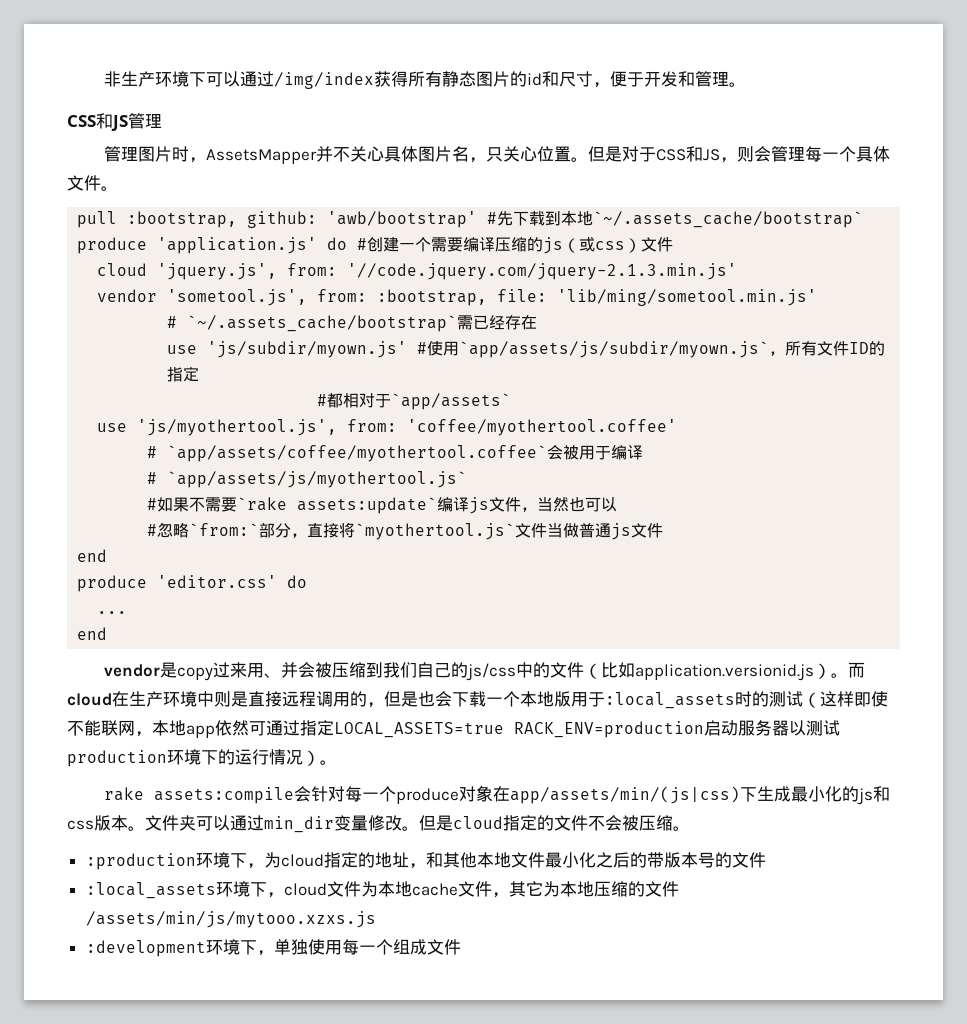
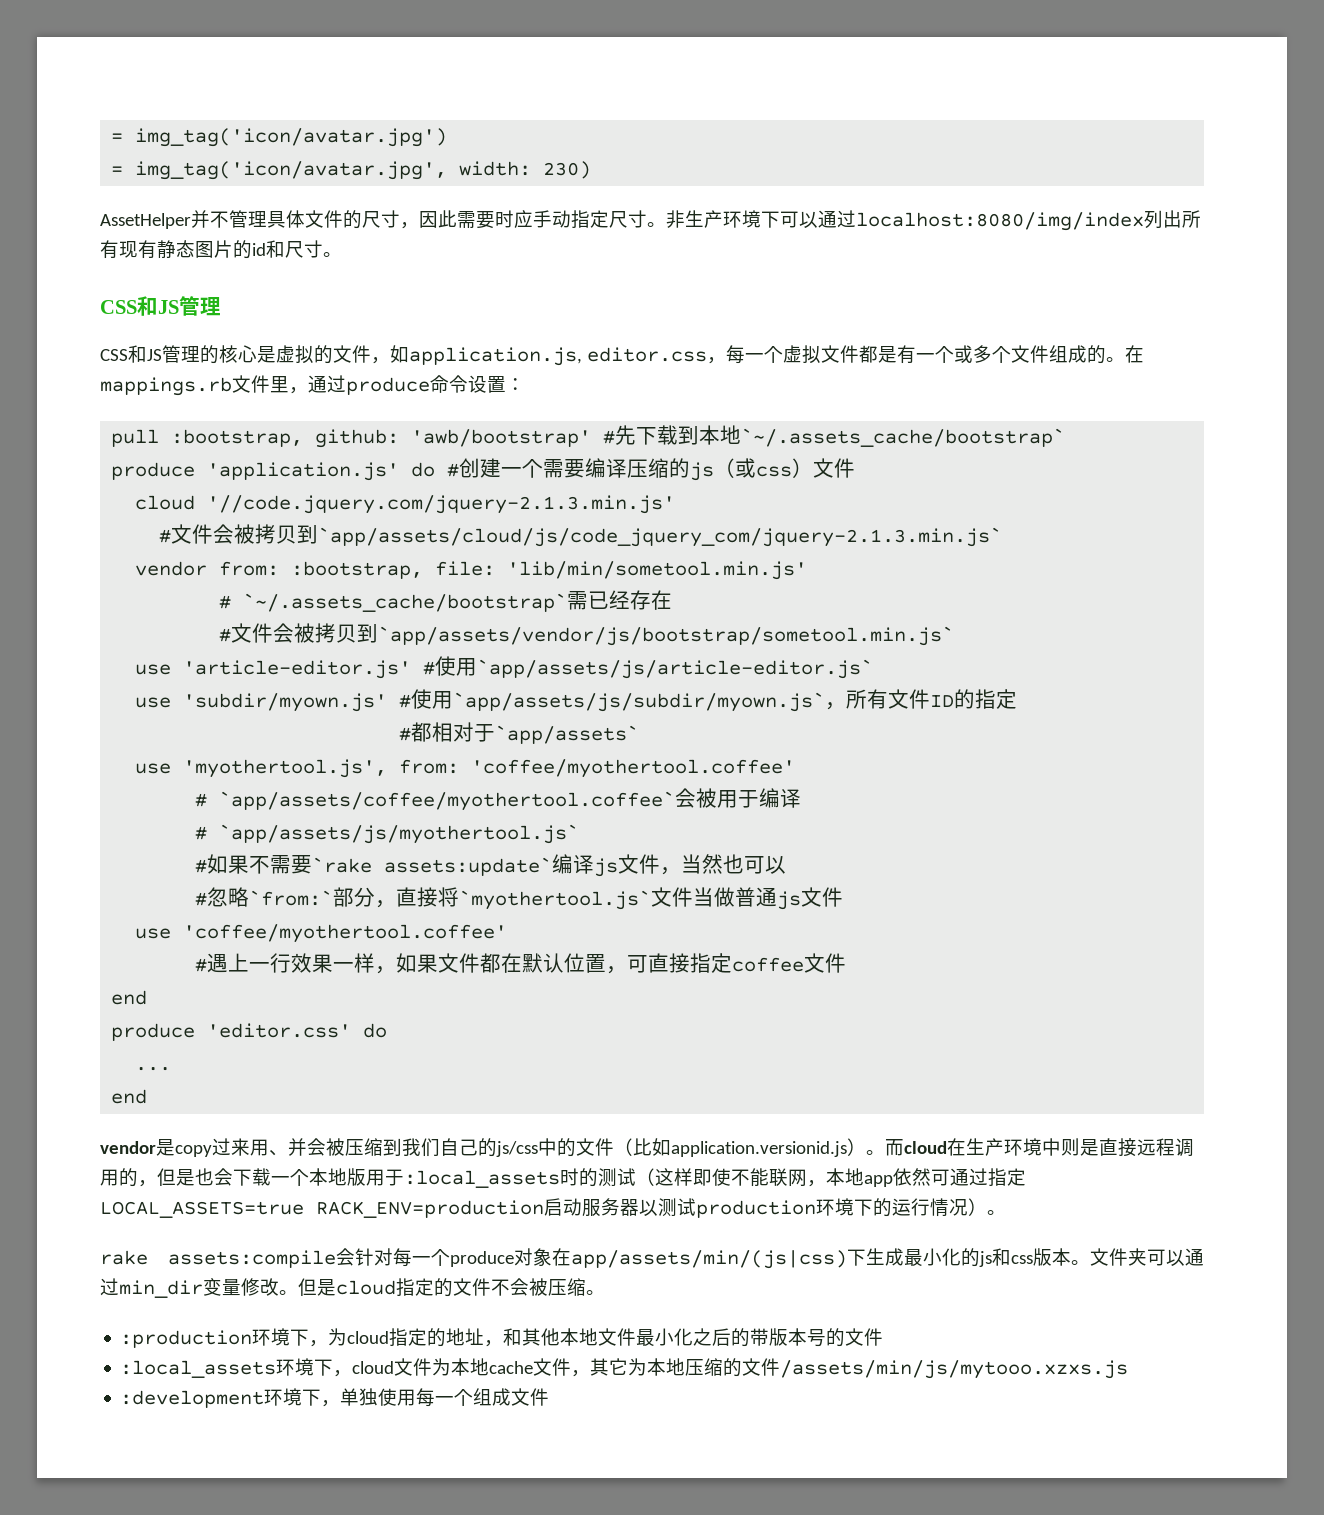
+ = img_tag('icon/avatar.jpg')
+ = img_tag('icon/avatar.jpg', width: 230)
+ AssetHelper并不管理具体文件的尺寸，因此需要时应手动指定尺寸。
- 非生产环境下可以通过/img/index获得所有静态图片的id和尺寸，便于开发和管理。
+ 非生产环境下可以通过localhost:8080/img/index列出所有现有静态图片的id和尺寸。
- 管理图片时，AssetsMapper并不关心具体图片名，只关心位置。但是对于CSS和JS，则会管理每一个具体文件。
+ CSS和JS管理的核心是虚拟的文件，如application.js, editor.css，每一个虚拟文件都是有一个或多个文件组成的。在mappings.rb文件里，通过produce命令设置：
- cloud 'jquery.js', from: '//code.jquery.com/jquery-2.1.3.min.js'
+ cloud '//code.jquery.com/jquery-2.1.3.min.js'
- vendor 'sometool.js', from: :bootstrap, file: 'lib/ming/sometool.min.js'
+ #文件会被拷贝到`app/assets/cloud/js/code_jquery_com/jquery-2.1.3.min.js`
+ vendor from: :bootstrap, file: 'lib/min/sometool.min.js'
- use 'js/subdir/myown.js' #使用`app/assets/js/subdir/myown.js`，所有文件ID的指定
+ #文件会被拷贝到`app/assets/vendor/js/bootstrap/sometool.min.js`
+ use 'article-editor.js' #使用`app/assets/js/article-editor.js`
+ use 'subdir/myown.js' #使用`app/assets/js/subdir/myown.js`，所有文件ID的指定
- use 'js/myothertool.js', from: 'coffee/myothertool.coffee'
+ use 'myothertool.js', from: 'coffee/myothertool.coffee'
+ use 'coffee/myothertool.coffee'
+ #遇上一行效果一样，如果文件都在默认位置，可直接指定coffee文件

